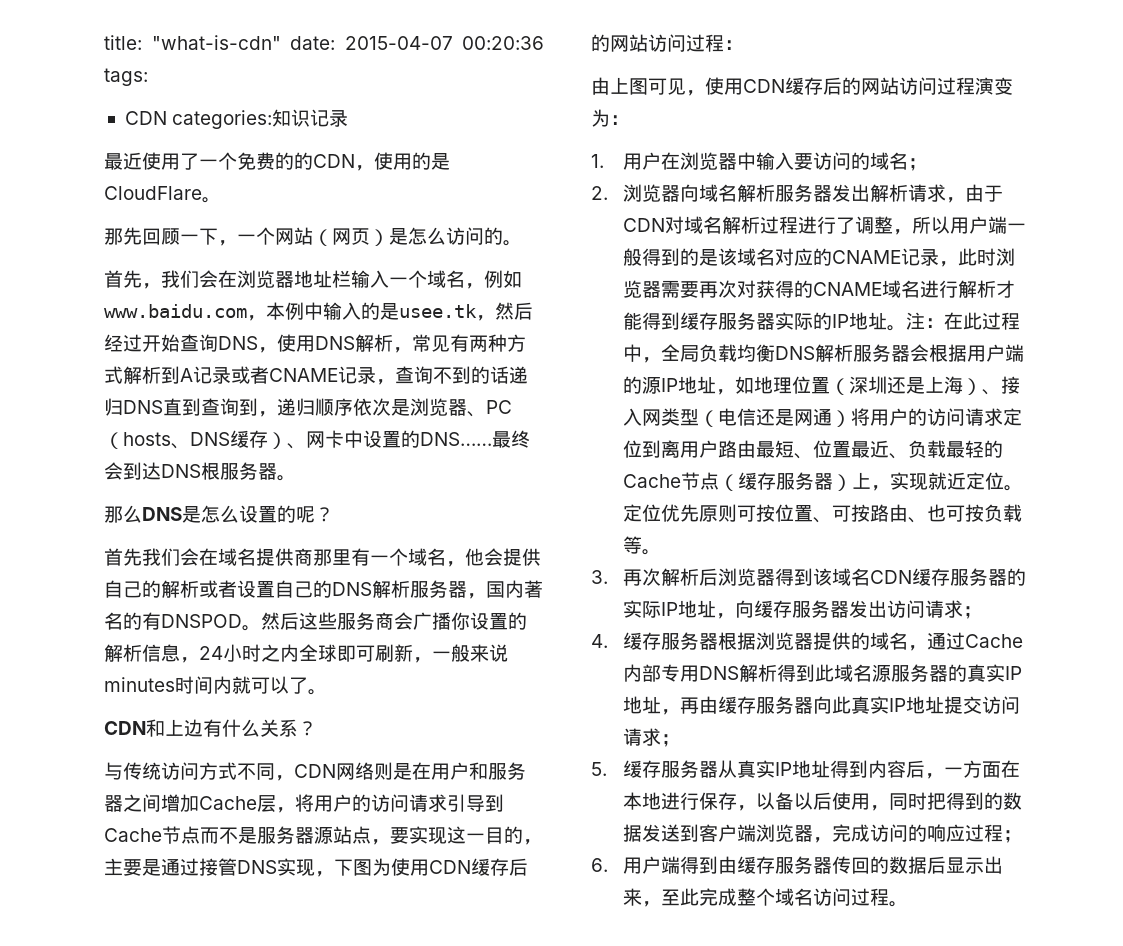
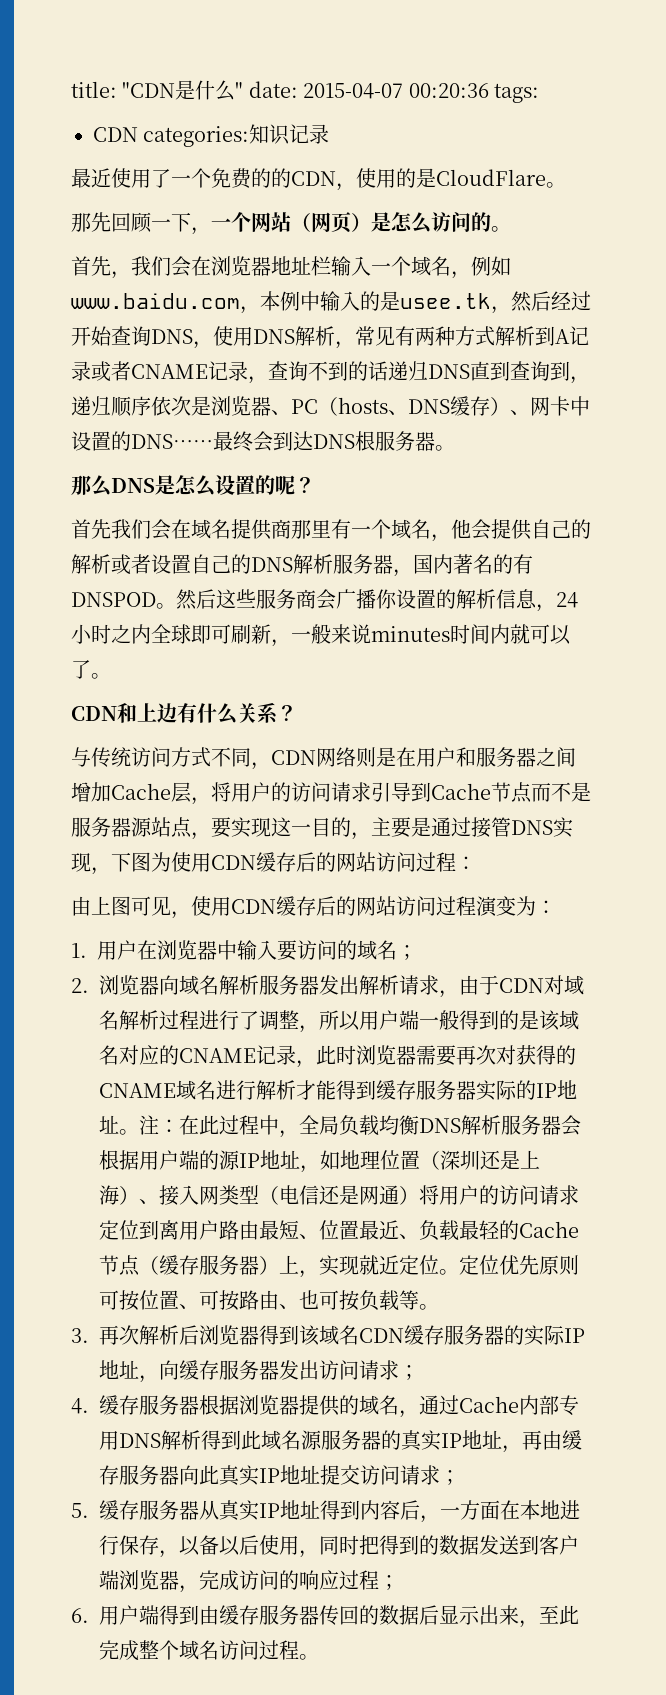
- title: "what-is-cdn" date: 2015-04-07 00:20:36 tags:
+ title: "CDN是什么" date: 2015-04-07 00:20:36 tags:

